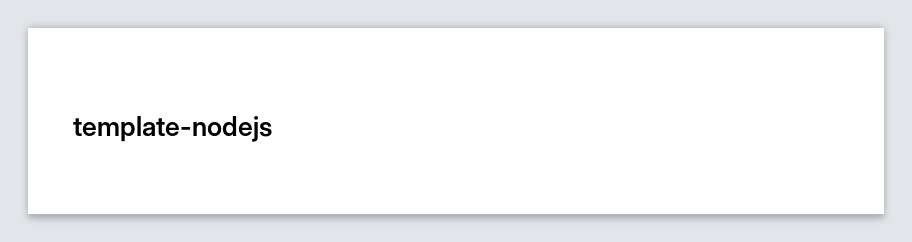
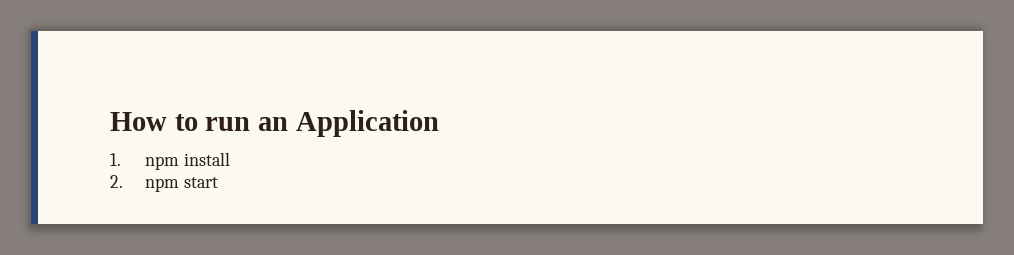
- template-nodejs
+ How to run an Application
+ 1. npm install
+ 2. npm start

